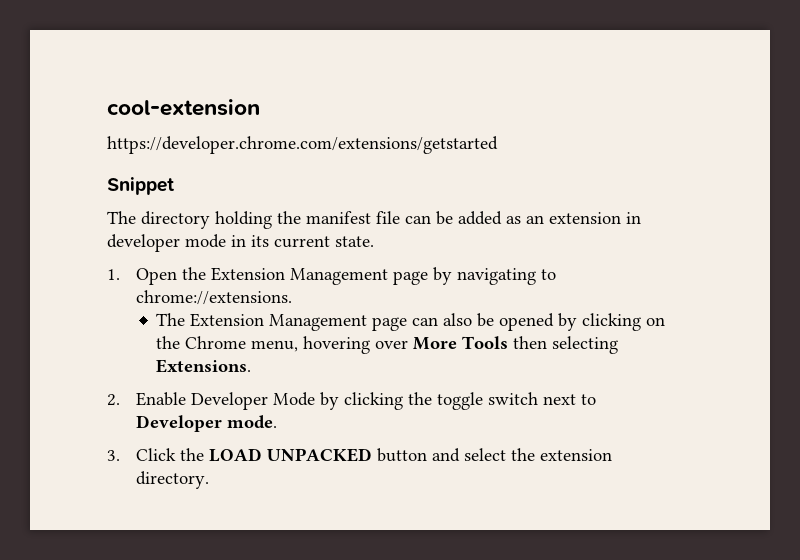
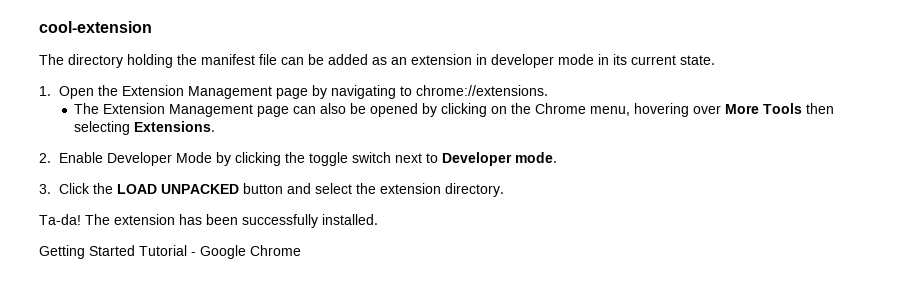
- https://developer.chrome.com/extensions/getstarted
- Snippet
+ Ta-da! The extension has been successfully installed.
+ Getting Started Tutorial - Google Chrome

